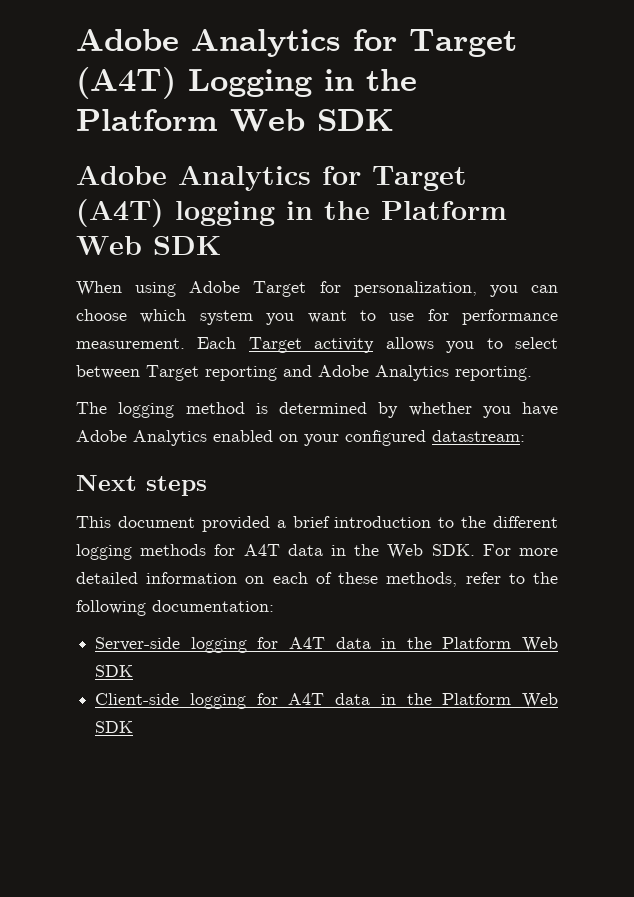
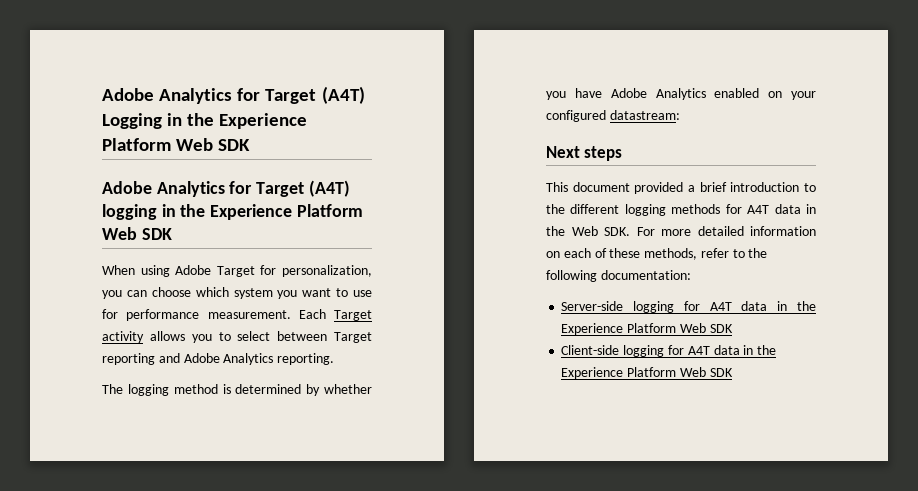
- Adobe Analytics for Target (A4T) Logging in the Platform Web SDK
+ Adobe Analytics for Target (A4T) Logging in the Experience Platform Web SDK
- Adobe Analytics for Target (A4T) logging in the Platform Web SDK
+ Adobe Analytics for Target (A4T) logging in the Experience Platform Web SDK
- Server-side logging for A4T data in the Platform Web SDK
+ Server-side logging for A4T data in the Experience Platform Web SDK
- Client-side logging for A4T data in the Platform Web SDK
+ Client-side logging for A4T data in the Experience Platform Web SDK

